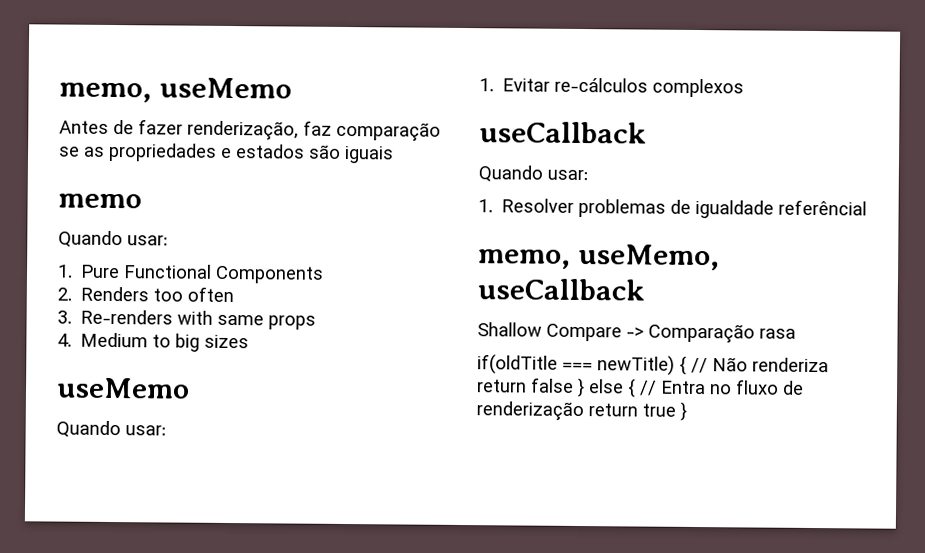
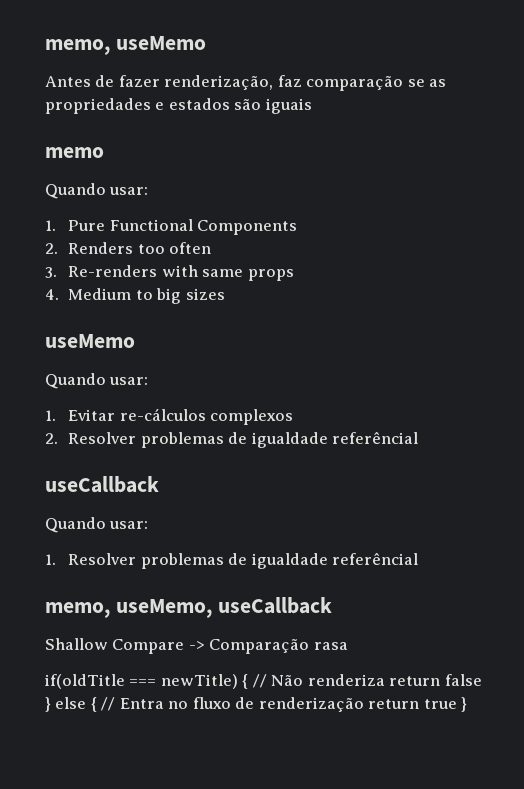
+ 2. Resolver problemas de igualdade referêncial

